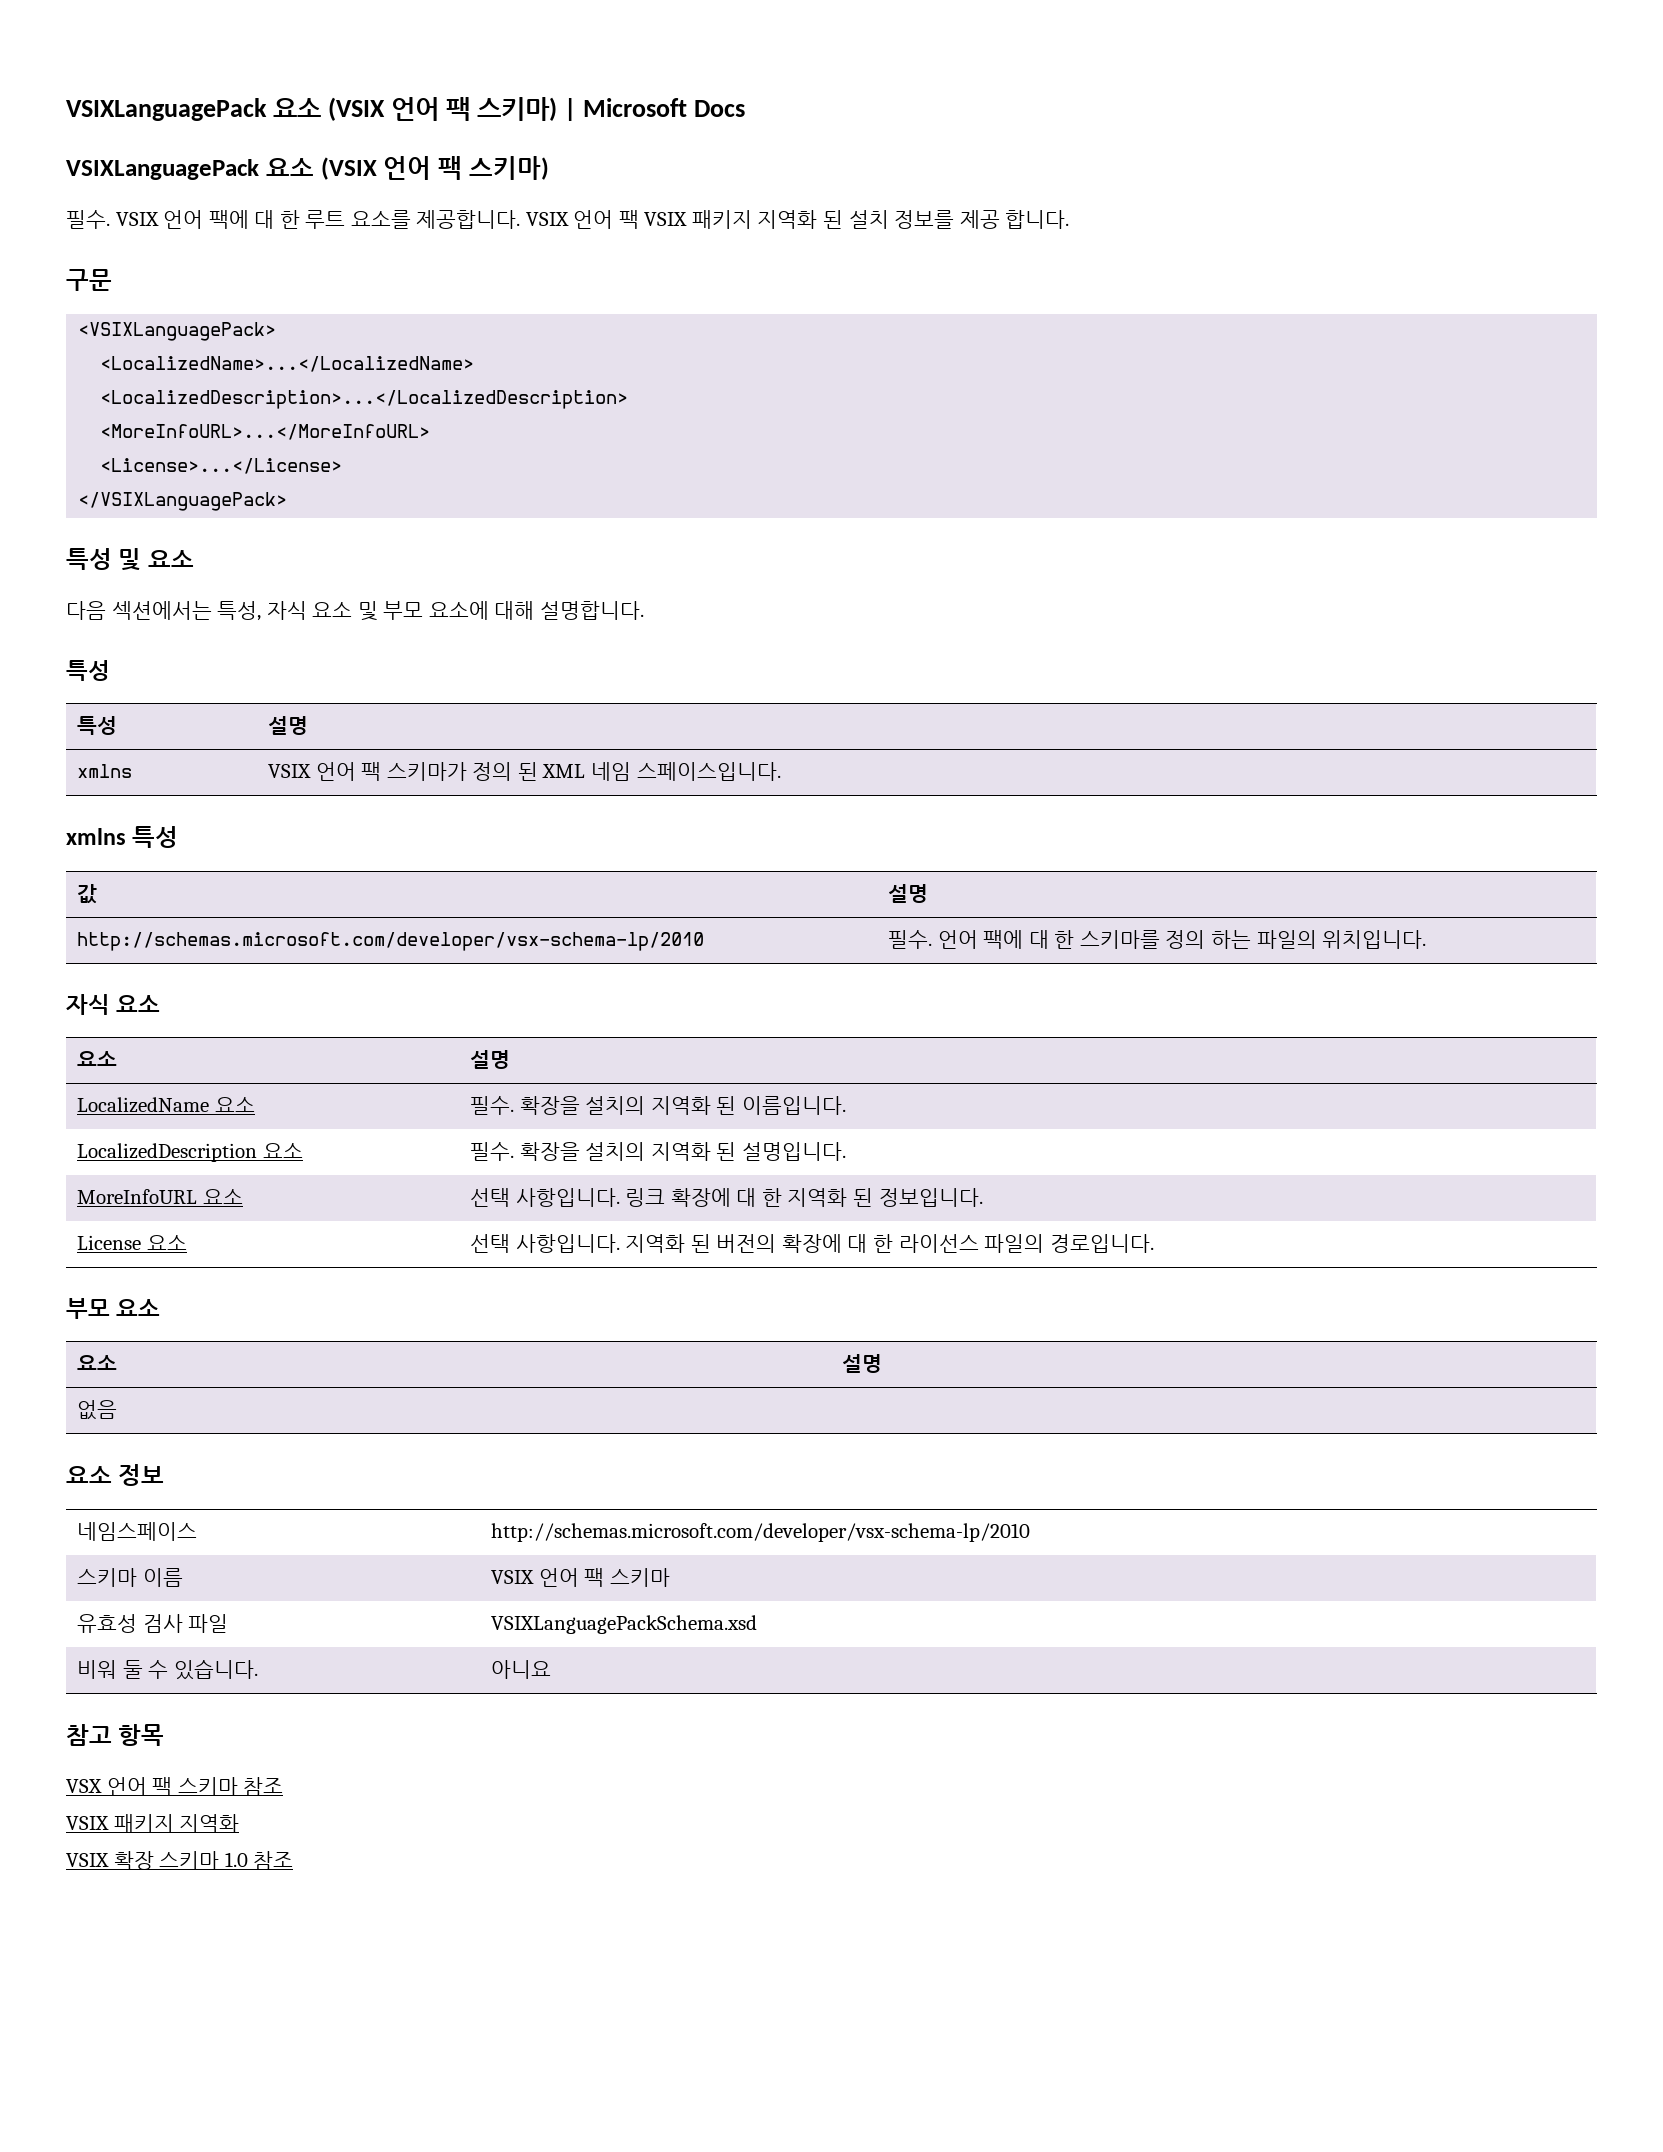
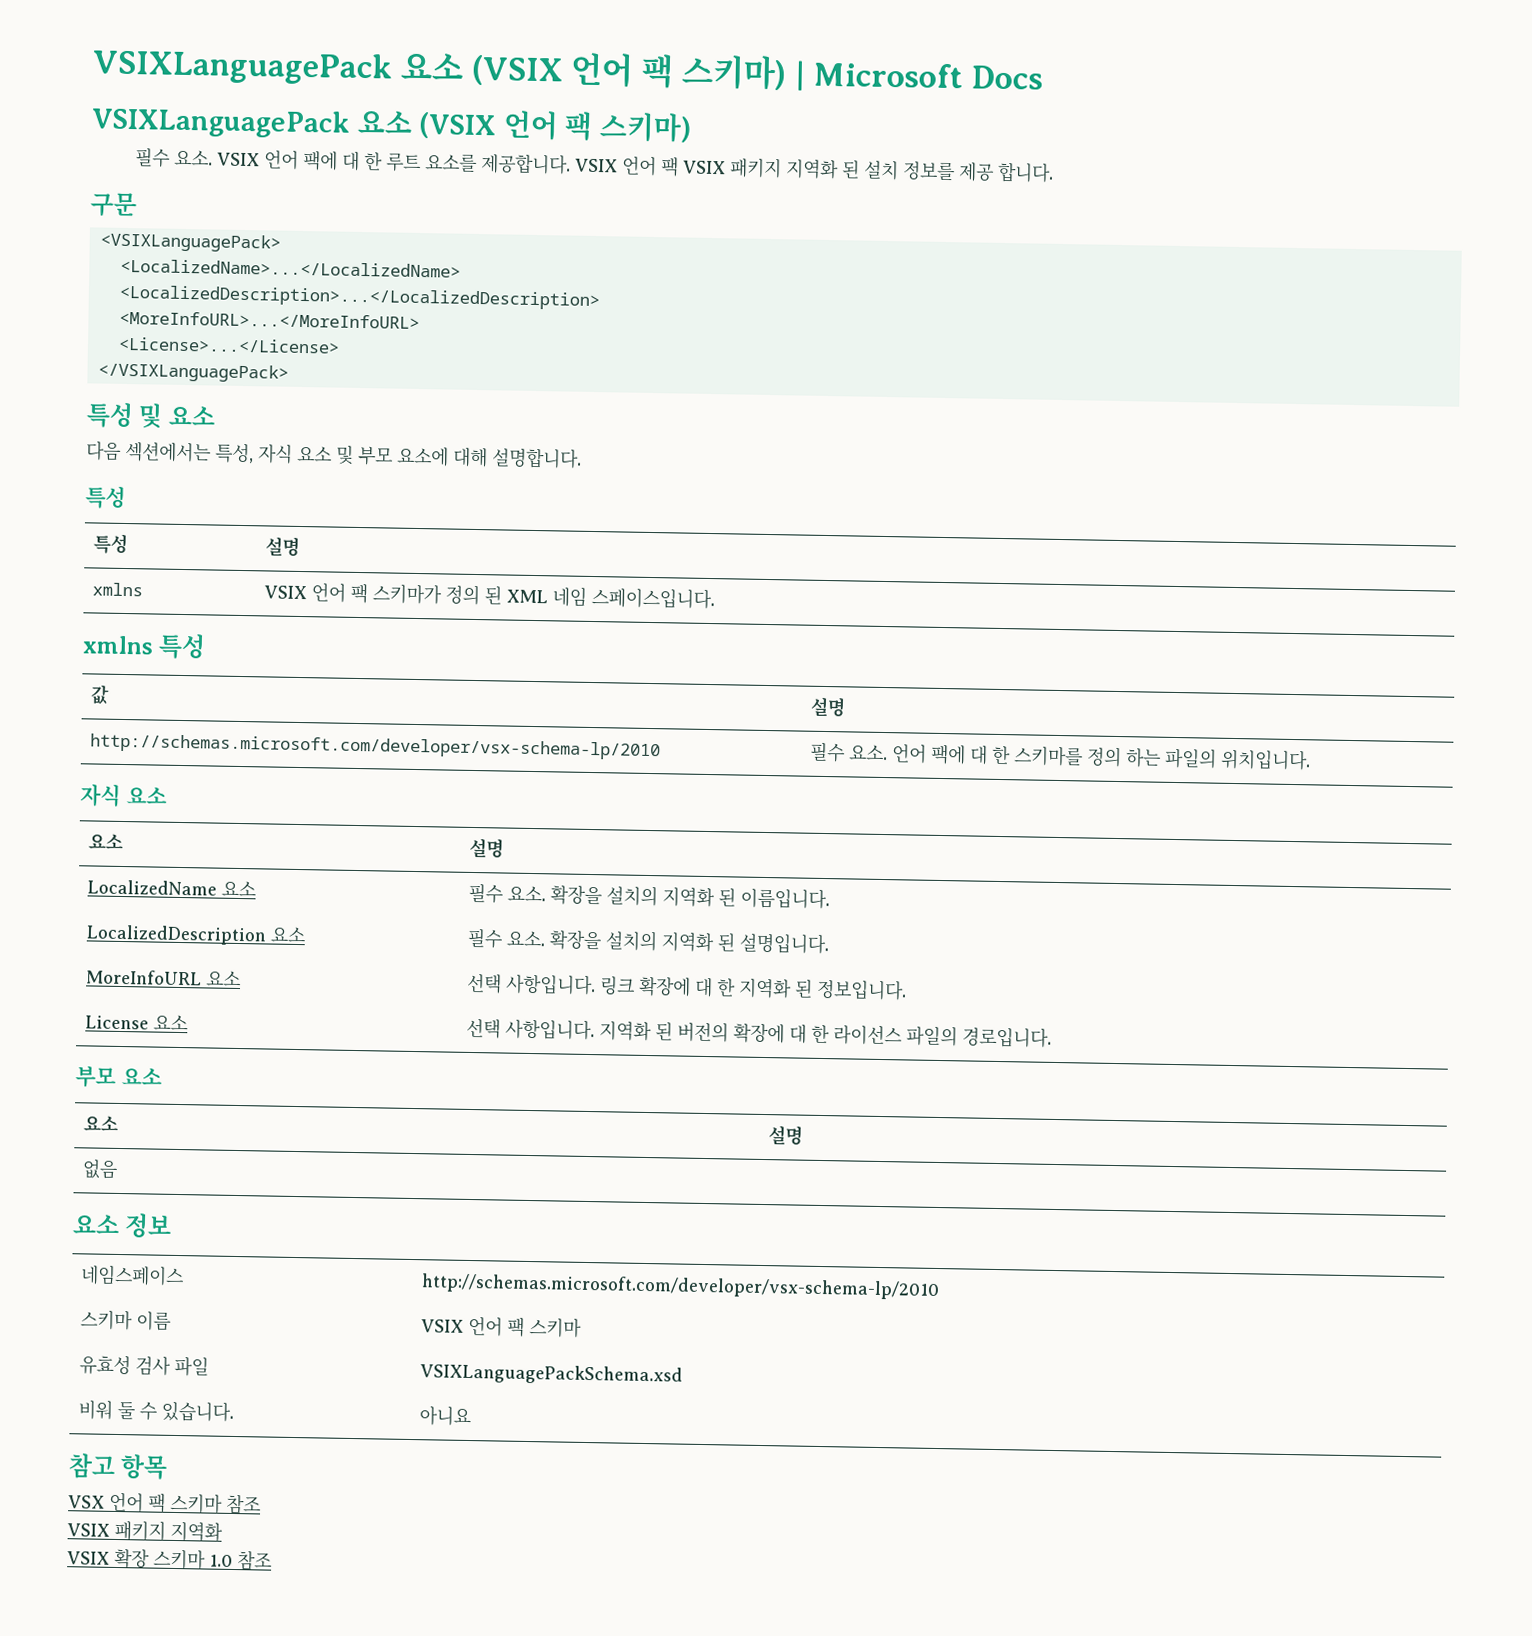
  VSIXLanguagePack 요소 (VSIX 언어 팩 스키마) | Microsoft Docs
  VSIXLanguagePack 요소 (VSIX 언어 팩 스키마)
- 필수.
+ 필수 요소.
- http://schemas.microsoft.com/developer/vsx-schema-lp/2010 | 필수. 언어 팩에 대 한 스키마를 정의 하는 파일의 위치입니다.
+ http://schemas.microsoft.com/developer/vsx-schema-lp/2010 | 필수 요소. 언어 팩에 대 한 스키마를 정의 하는 파일의 위치입니다.
- LocalizedName 요소 | 필수. 확장을 설치의 지역화 된 이름입니다.
+ LocalizedName 요소 | 필수 요소. 확장을 설치의 지역화 된 이름입니다.
- LocalizedDescription 요소 | 필수. 확장을 설치의 지역화 된 설명입니다.
+ LocalizedDescription 요소 | 필수 요소. 확장을 설치의 지역화 된 설명입니다.

